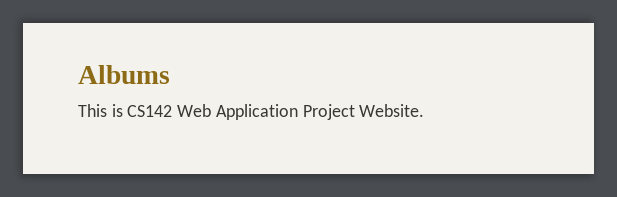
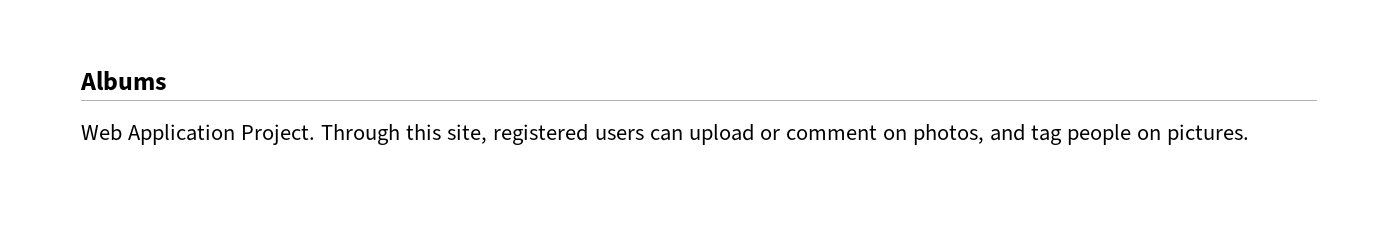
- This is CS142 Web Application Project Website.
+ Web Application Project. Through this site, registered users can upload or comment on photos, and tag people on pictures.

